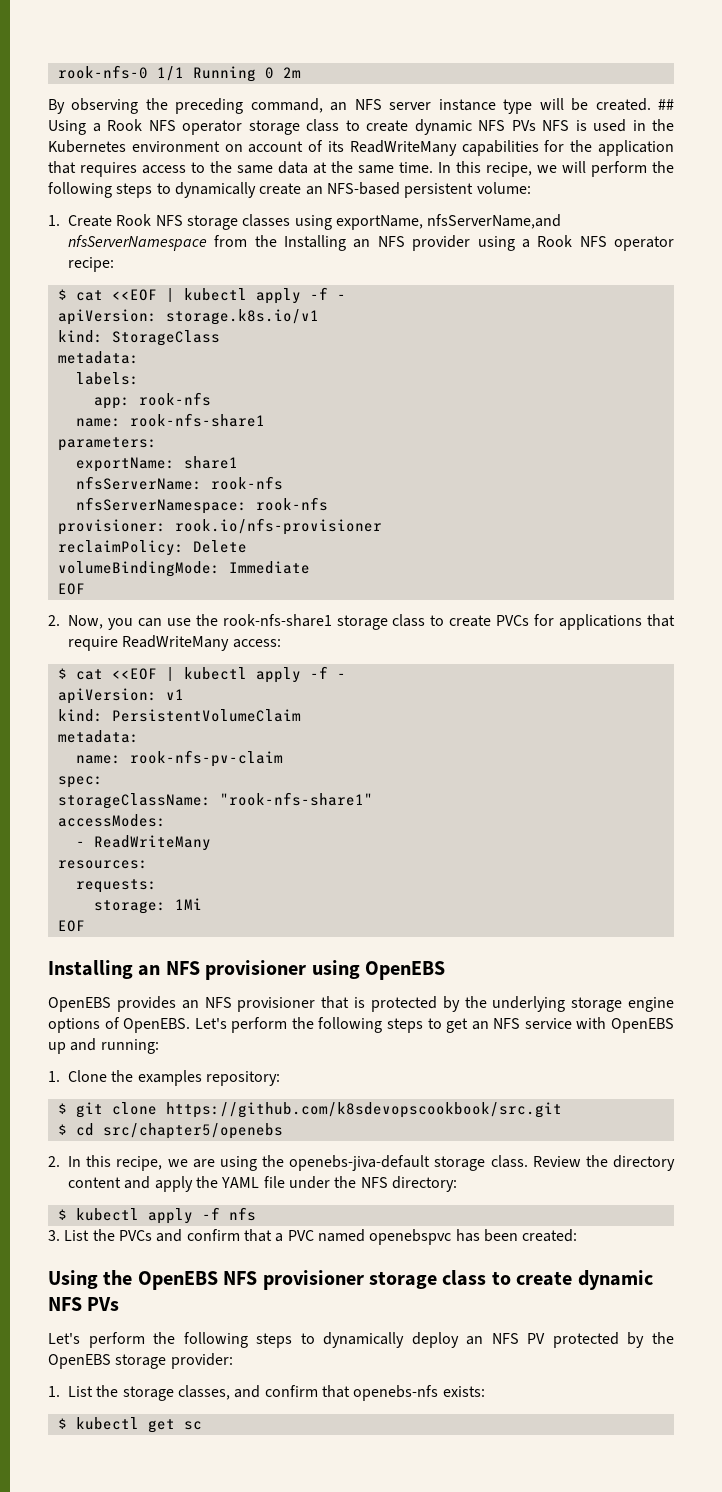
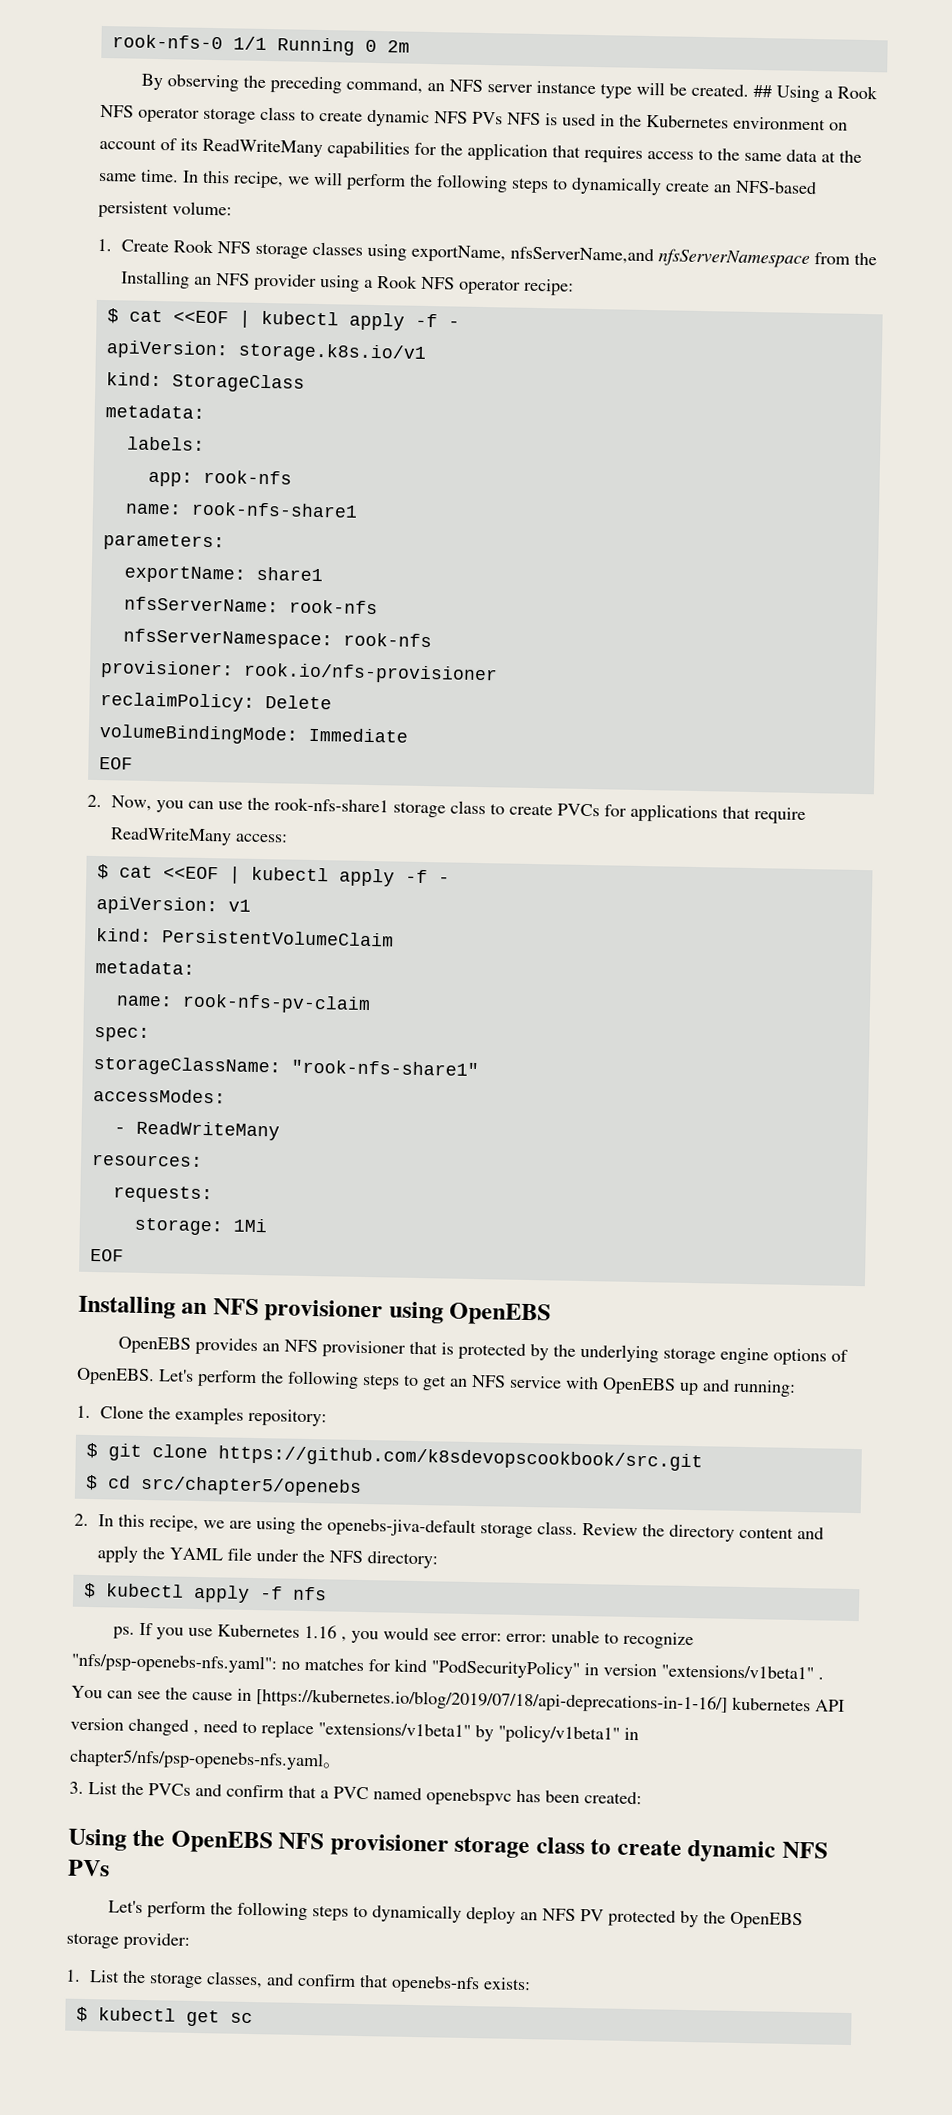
+ ps. If you use Kubernetes 1.16 , you would see error: error: unable to recognize "nfs/psp-openebs-nfs.yaml": no matches for kind "PodSecurityPolicy" in version "extensions/v1beta1" . You can see the cause in [https://kubernetes.io/blog/2019/07/18/api-deprecations-in-1-16/] kubernetes API version changed , need to replace "extensions/v1beta1" by "policy/v1beta1" in chapter5/nfs/psp-openebs-nfs.yaml。

